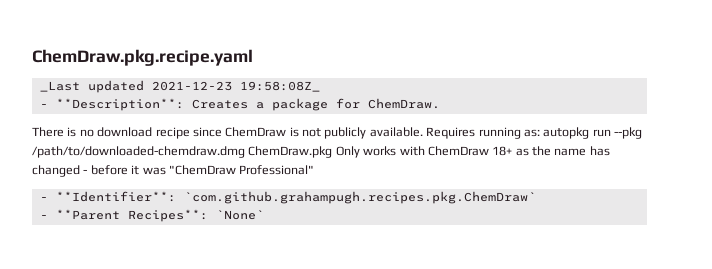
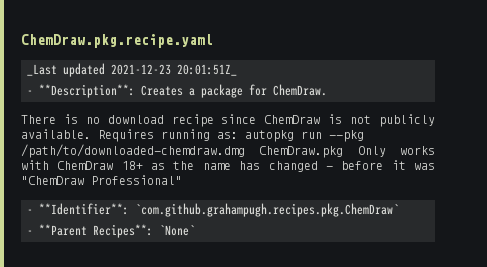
- _Last updated 2021-12-23 19:58:08Z_
+ _Last updated 2021-12-23 20:01:51Z_

